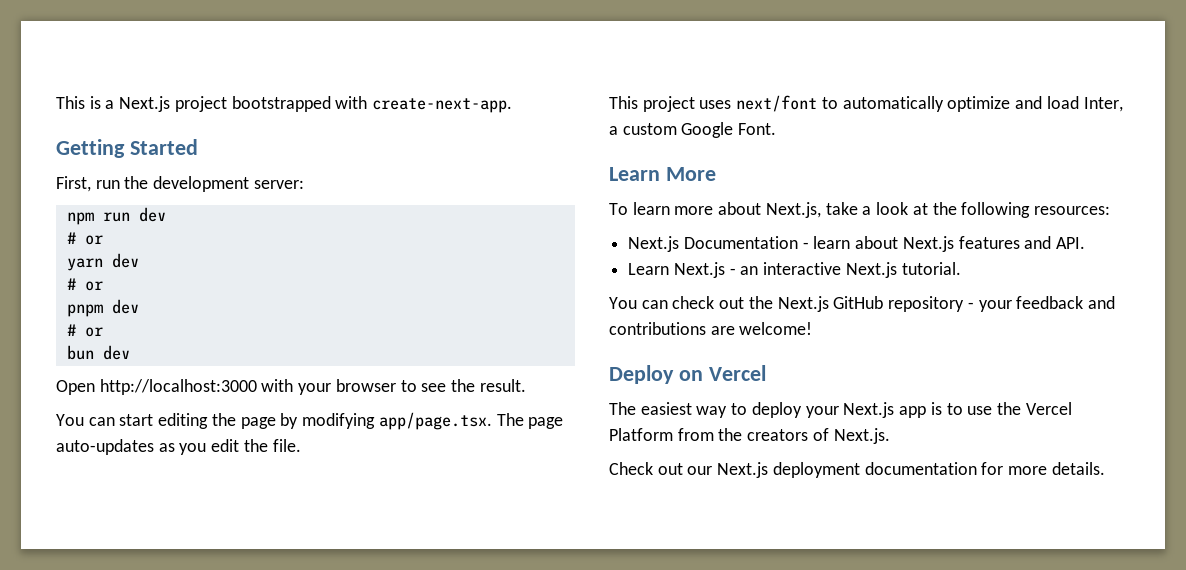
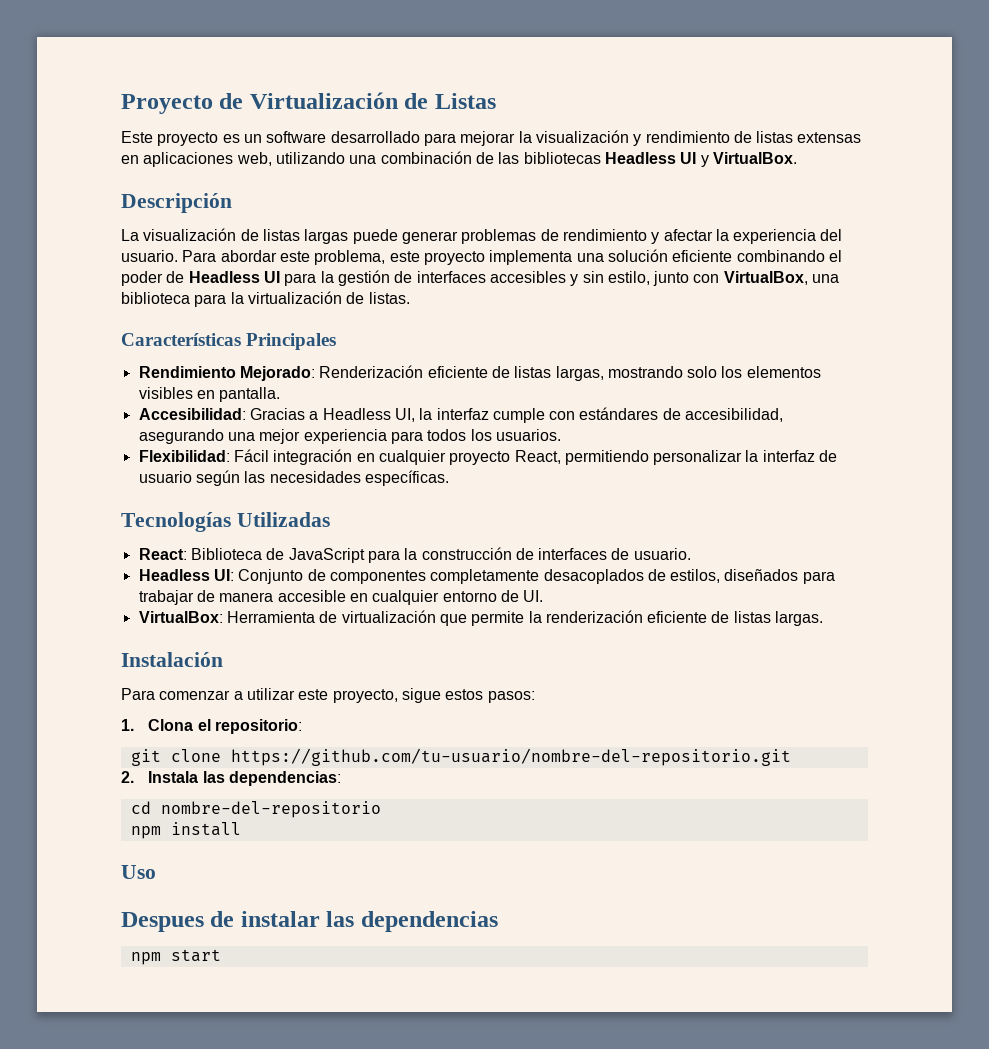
- This is a Next.js project bootstrapped with create-next-app.
- Getting Started
- First, run the development server:
- npm run dev
- # or
- yarn dev
- # or
- pnpm dev
- # or
- bun dev
- Open http://localhost:3000 with your browser to see the result.
- You can start editing the page by modifying app/page.tsx. The page auto-updates as you edit the file.
- This project uses next/font to automatically optimize and load Inter, a custom Google Font.
- Learn More
- To learn more about Next.js, take a look at the following resources:
- Next.js Documentation - learn about Next.js features and API.
- Learn Next.js - an interactive Next.js tutorial.
- You can check out the Next.js GitHub repository - your feedback and contributions are welcome!
- Deploy on Vercel
- The easiest way to deploy your Next.js app is to use the Vercel Platform from the creators of Next.js.
- Check out our Next.js deployment documentation for more details.
+ Proyecto de Virtualización de Listas
+ Este proyecto es un software desarrollado para mejorar la visualización y rendimiento de listas extensas en aplicaciones web, utilizando una combinación de las bibliotecas Headless UI y VirtualBox.
+ Descripción
+ La visualización de listas largas puede generar problemas de rendimiento y afectar la experiencia del usuario. Para abordar este problema, este proyecto implementa una solución eficiente combinando el poder de Headless UI para la gestión de interfaces accesibles y sin estilo, junto con VirtualBox, una biblioteca para la virtualización de listas.
+ Características Principales
+ Rendimiento Mejorado: Renderización eficiente de listas largas, mostrando solo los elementos visibles en pantalla.
+ Accesibilidad: Gracias a Headless UI, la interfaz cumple con estándares de accesibilidad, asegurando una mejor experiencia para todos los usuarios.
+ Flexibilidad: Fácil integración en cualquier proyecto React, permitiendo personalizar la interfaz de usuario según las necesidades específicas.
+ Tecnologías Utilizadas
+ React: Biblioteca de JavaScript para la construcción de interfaces de usuario.
+ Headless UI: Conjunto de componentes completamente desacoplados de estilos, diseñados para trabajar de manera accesible en cualquier entorno de UI.
+ VirtualBox: Herramienta de virtualización que permite la renderización eficiente de listas largas.
+ Instalación
+ Para comenzar a utilizar este proyecto, sigue estos pasos:
+ 1. Clona el repositorio:
+ git clone https://github.com/tu-usuario/nombre-del-repositorio.git
+ 2. Instala las dependencias:
+ cd nombre-del-repositorio
+ npm install
+ Uso
+ Despues de instalar las dependencias
+ npm start

